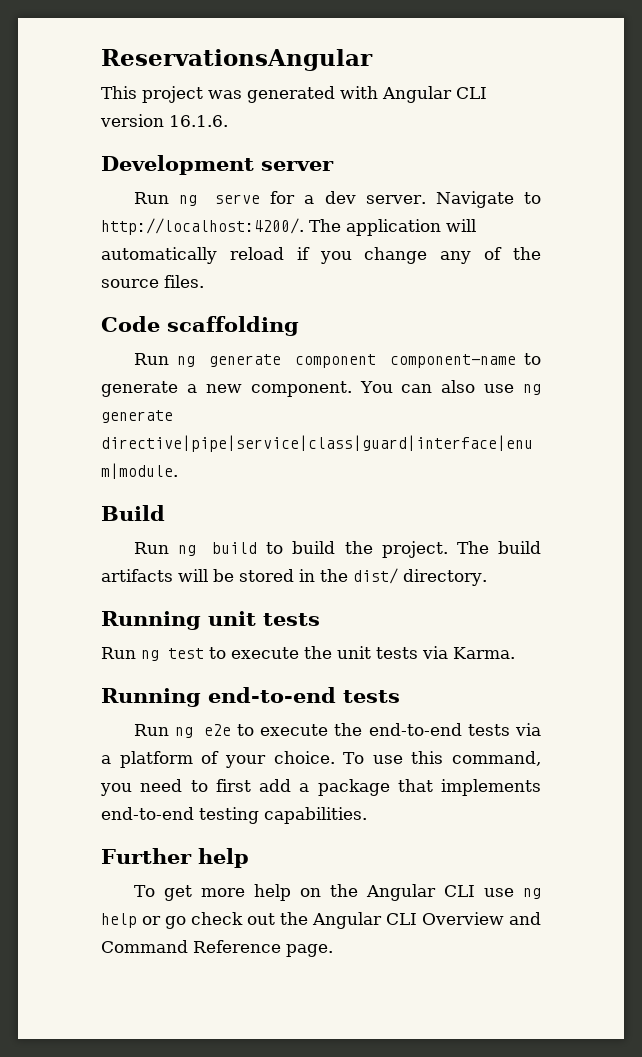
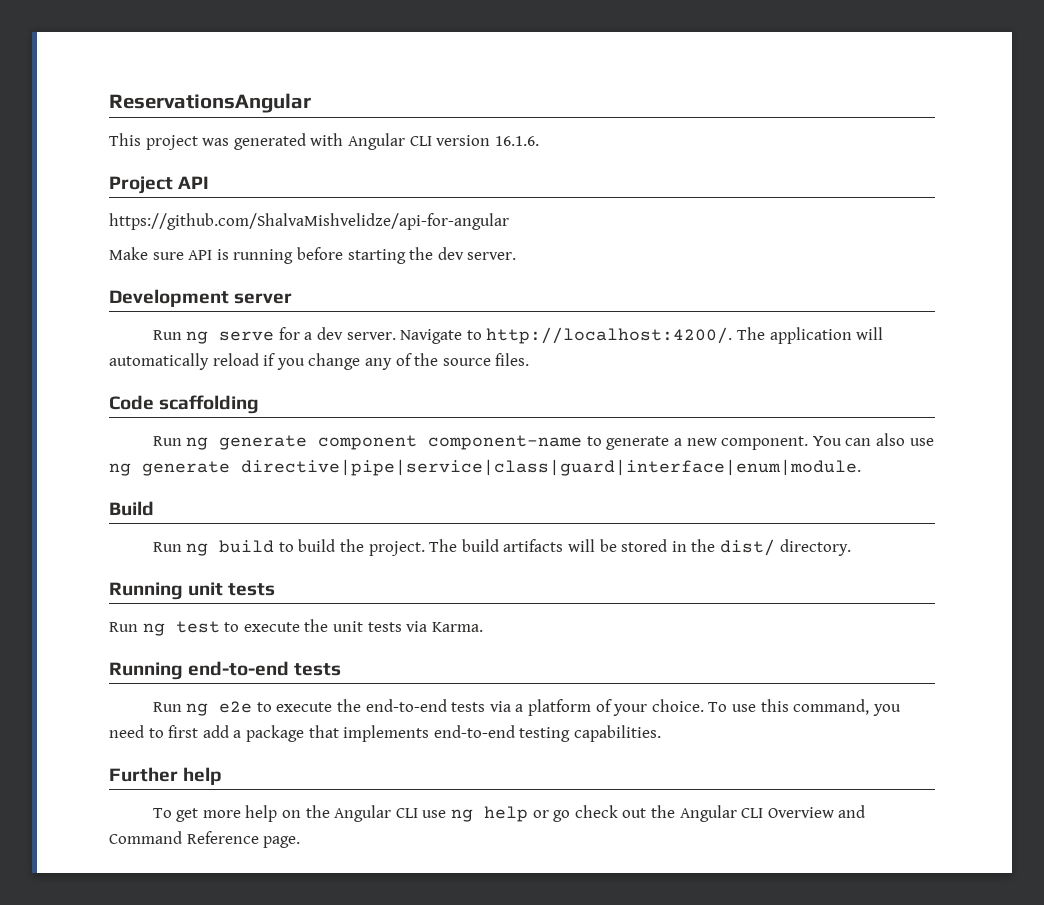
+ Project API
+ https://github.com/ShalvaMishvelidze/api-for-angular
+ Make sure API is running before starting the dev server.

